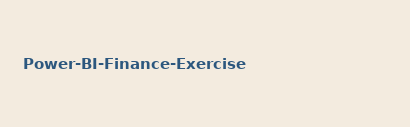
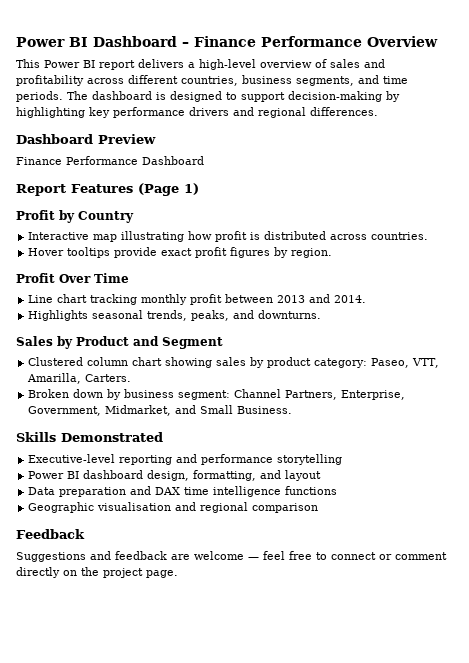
- Power-BI-Finance-Exercise
+ Power BI Dashboard – Finance Performance Overview
+ This Power BI report delivers a high-level overview of sales and profitability across different countries, business segments, and time periods. The dashboard is designed to support decision-making by highlighting key performance drivers and regional differences.
+ Dashboard Preview
+ Finance Performance Dashboard
+ Report Features (Page 1)
+ Profit by Country
+ Interactive map illustrating how profit is distributed across countries.
+ Hover tooltips provide exact profit figures by region.
+ Profit Over Time
+ Line chart tracking monthly profit between 2013 and 2014.
+ Highlights seasonal trends, peaks, and downturns.
+ Sales by Product and Segment
+ Clustered column chart showing sales by product category: Paseo, VTT, Amarilla, Carters.
+ Broken down by business segment: Channel Partners, Enterprise, Government, Midmarket, and Small Business.
+ Skills Demonstrated
+ Executive-level reporting and performance storytelling
+ Power BI dashboard design, formatting, and layout
+ Data preparation and DAX time intelligence functions
+ Geographic visualisation and regional comparison
+ Feedback
+ Suggestions and feedback are welcome — feel free to connect or comment directly on the project page.

